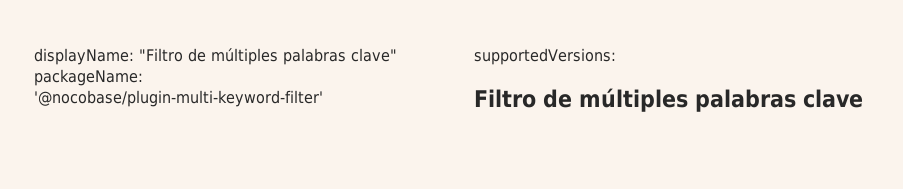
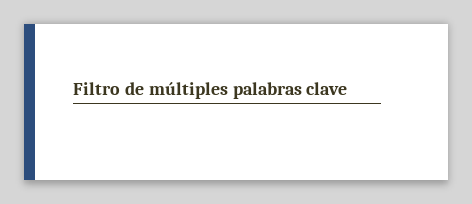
- displayName: "Filtro de múltiples palabras clave" packageName: '@nocobase/plugin-multi-keyword-filter' supportedVersions:

